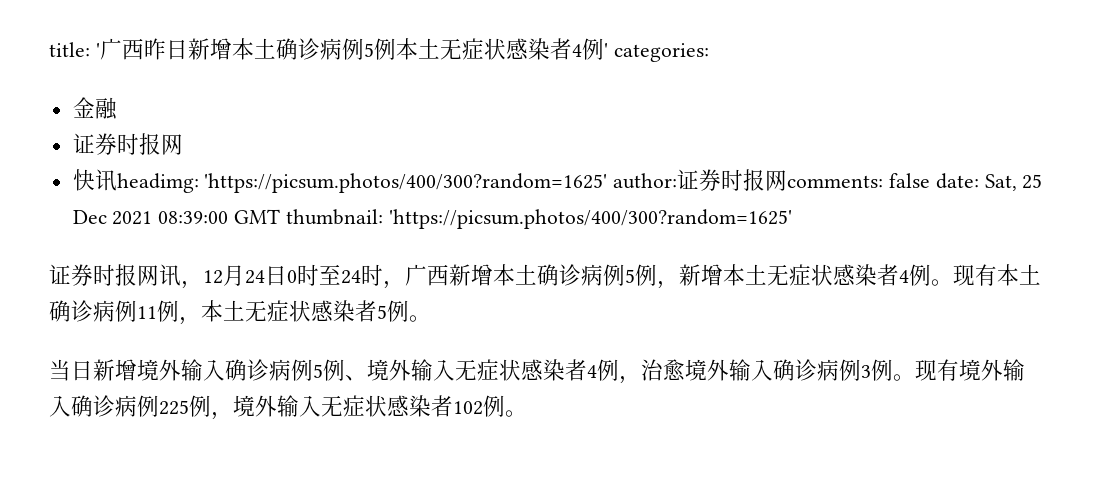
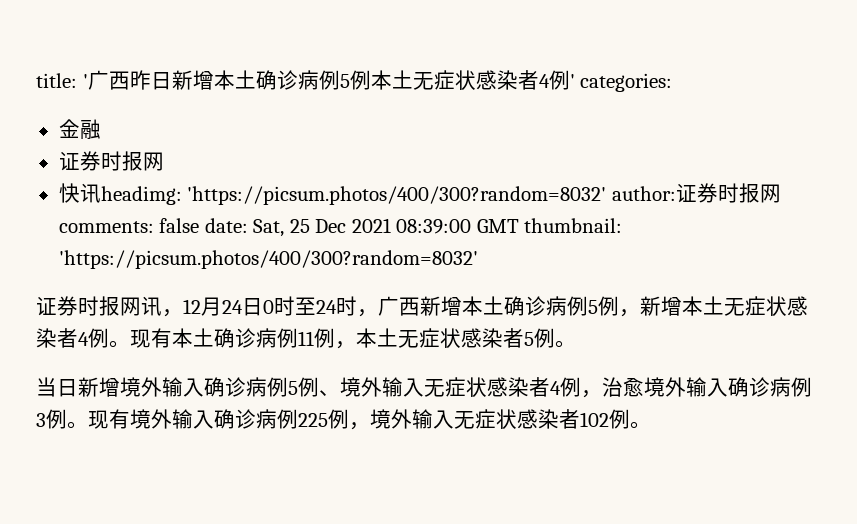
- 快讯headimg: 'https://picsum.photos/400/300?random=1625' author:证券时报网comments: false date: Sat, 25 Dec 2021 08:39:00 GMT thumbnail: 'https://picsum.photos/400/300?random=1625'
+ 快讯headimg: 'https://picsum.photos/400/300?random=8032' author:证券时报网comments: false date: Sat, 25 Dec 2021 08:39:00 GMT thumbnail: 'https://picsum.photos/400/300?random=8032'

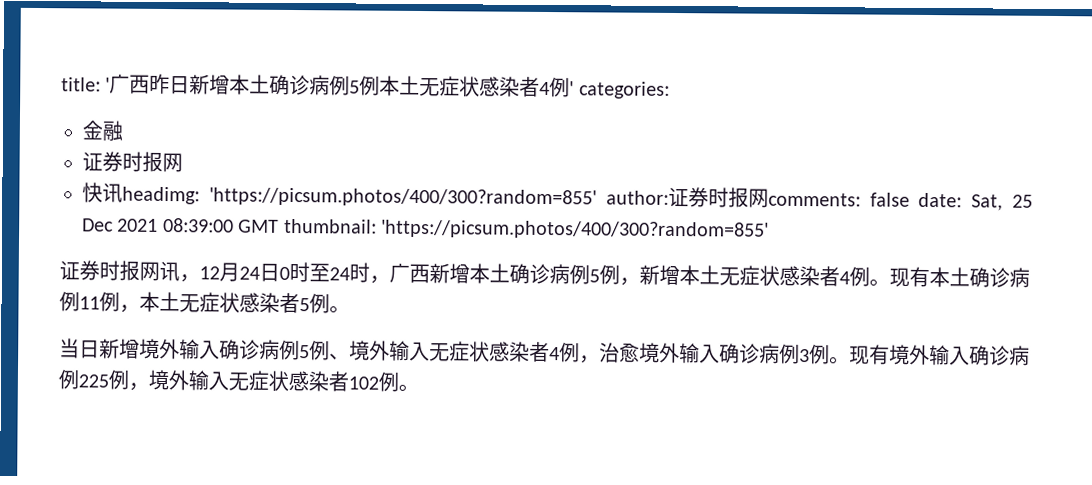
- 快讯headimg: 'https://picsum.photos/400/300?random=8032' author:证券时报网comments: false date: Sat, 25 Dec 2021 08:39:00 GMT thumbnail: 'https://picsum.photos/400/300?random=8032'
+ 快讯headimg: 'https://picsum.photos/400/300?random=855' author:证券时报网comments: false date: Sat, 25 Dec 2021 08:39:00 GMT thumbnail: 'https://picsum.photos/400/300?random=855'

